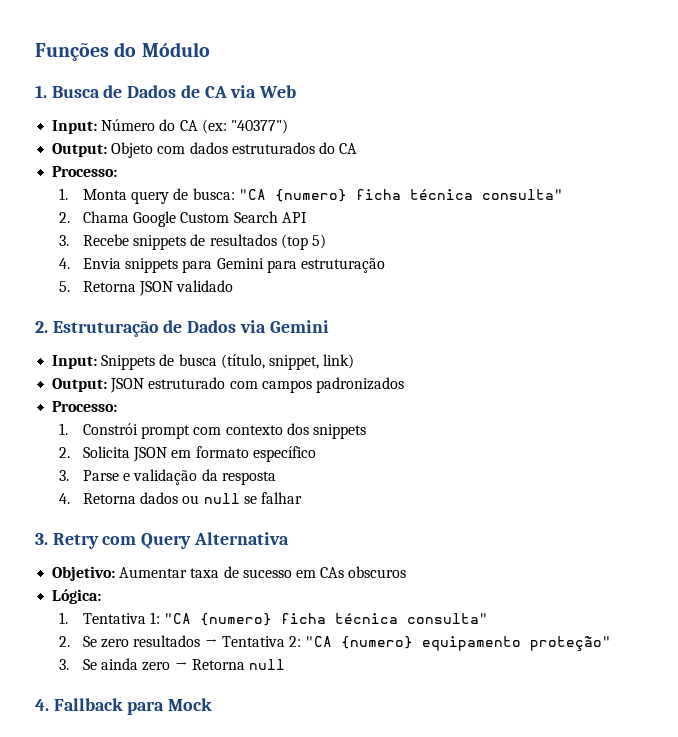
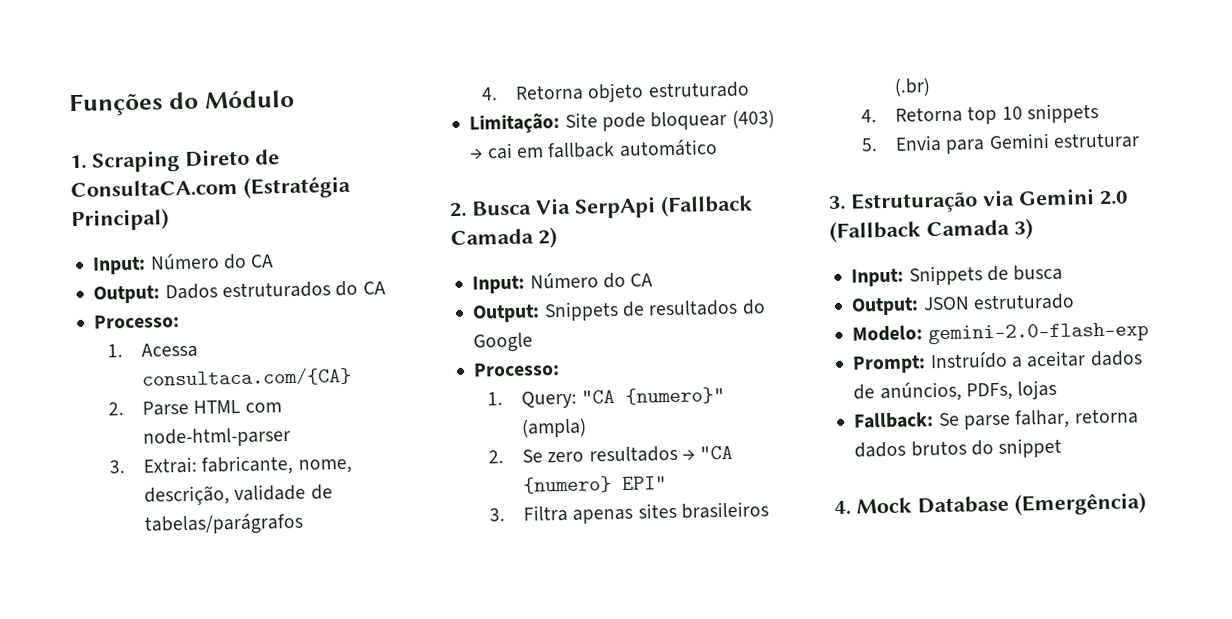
- 1. Busca de Dados de CA via Web
- Input: Número do CA (ex: "40377")
- Output: Objeto com dados estruturados do CA
+ 1. Scraping Direto de ConsultaCA.com (Estratégia Principal)
+ Input: Número do CA
+ Output: Dados estruturados do CA
- 1. Monta query de busca: "CA {numero} ficha técnica consulta"
- 2. Chama Google Custom Search API
- 3. Recebe snippets de resultados (top 5)
- 4. Envia snippets para Gemini para estruturação
- 5. Retorna JSON validado
- 2. Estruturação de Dados via Gemini
- Input: Snippets de busca (título, snippet, link)
- Output: JSON estruturado com campos padronizados
+ 1. Acessa consultaca.com/{CA}
+ 2. Parse HTML com node-html-parser
+ 3. Extrai: fabricante, nome, descrição, validade de tabelas/parágrafos
+ 4. Retorna objeto estruturado
+ Limitação: Site pode bloquear (403) → cai em fallback automático
+ 2. Busca Via SerpApi (Fallback Camada 2)
+ Input: Número do CA
+ Output: Snippets de resultados do Google
  Processo:
- 1. Constrói prompt com contexto dos snippets
- 2. Solicita JSON em formato específico
- 3. Parse e validação da resposta
- 4. Retorna dados ou null se falhar
- 3. Retry com Query Alternativa
- Objetivo: Aumentar taxa de sucesso em CAs obscuros
- Lógica:
- 1. Tentativa 1: "CA {numero} ficha técnica consulta"
+ 1. Query: "CA {numero}" (ampla)
- 2. Se zero resultados → Tentativa 2: "CA {numero} equipamento proteção"
- 3. Se ainda zero → Retorna null
- 4. Fallback para Mock
+ 2. Se zero resultados → "CA {numero} EPI"
+ 3. Filtra apenas sites brasileiros (.br)
+ 4. Retorna top 10 snippets
+ 5. Envia para Gemini estruturar
+ 3. Estruturação via Gemini 2.0 (Fallback Camada 3)
+ Input: Snippets de busca
+ Output: JSON estruturado
+ Modelo: gemini-2.0-flash-exp
+ Prompt: Instruído a aceitar dados de anúncios, PDFs, lojas
+ Fallback: Se parse falhar, retorna dados brutos do snippet
+ 4. Mock Database (Emergência)

